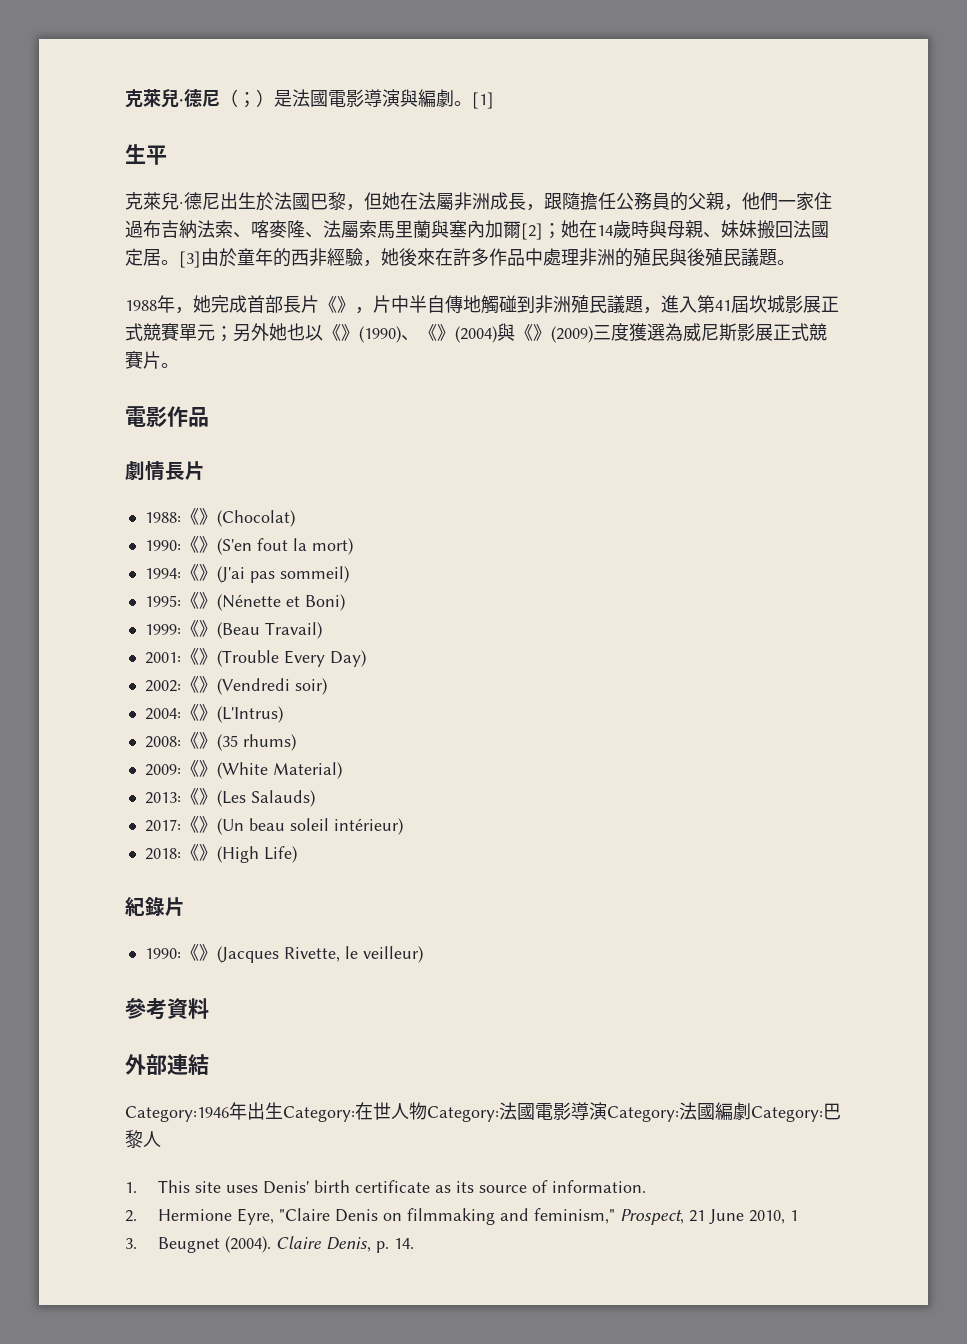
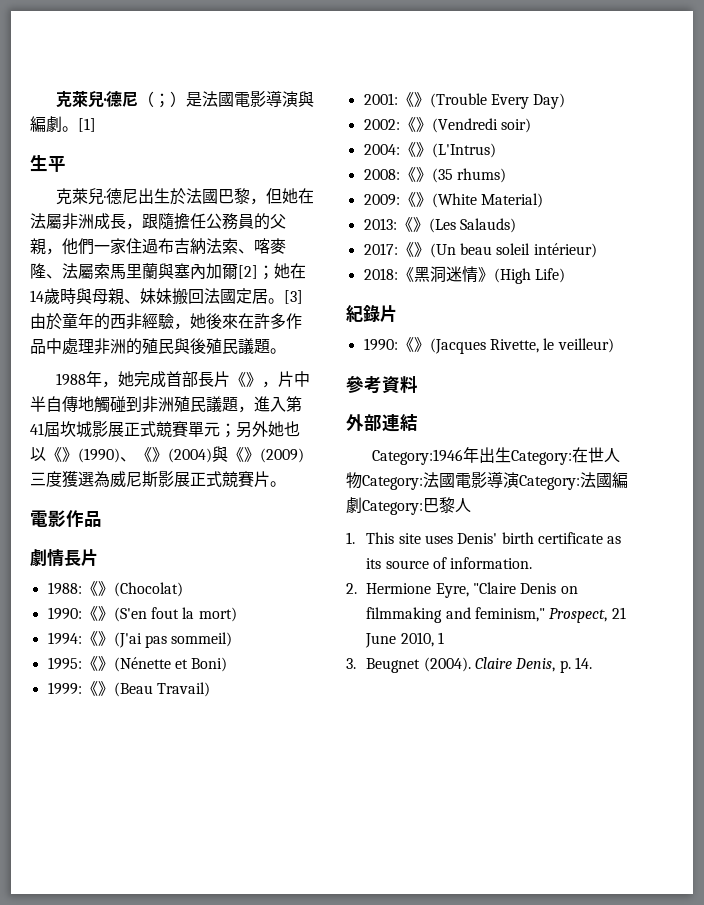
- 2018:《》(High Life)
+ 2018:《黑洞迷情》(High Life)

